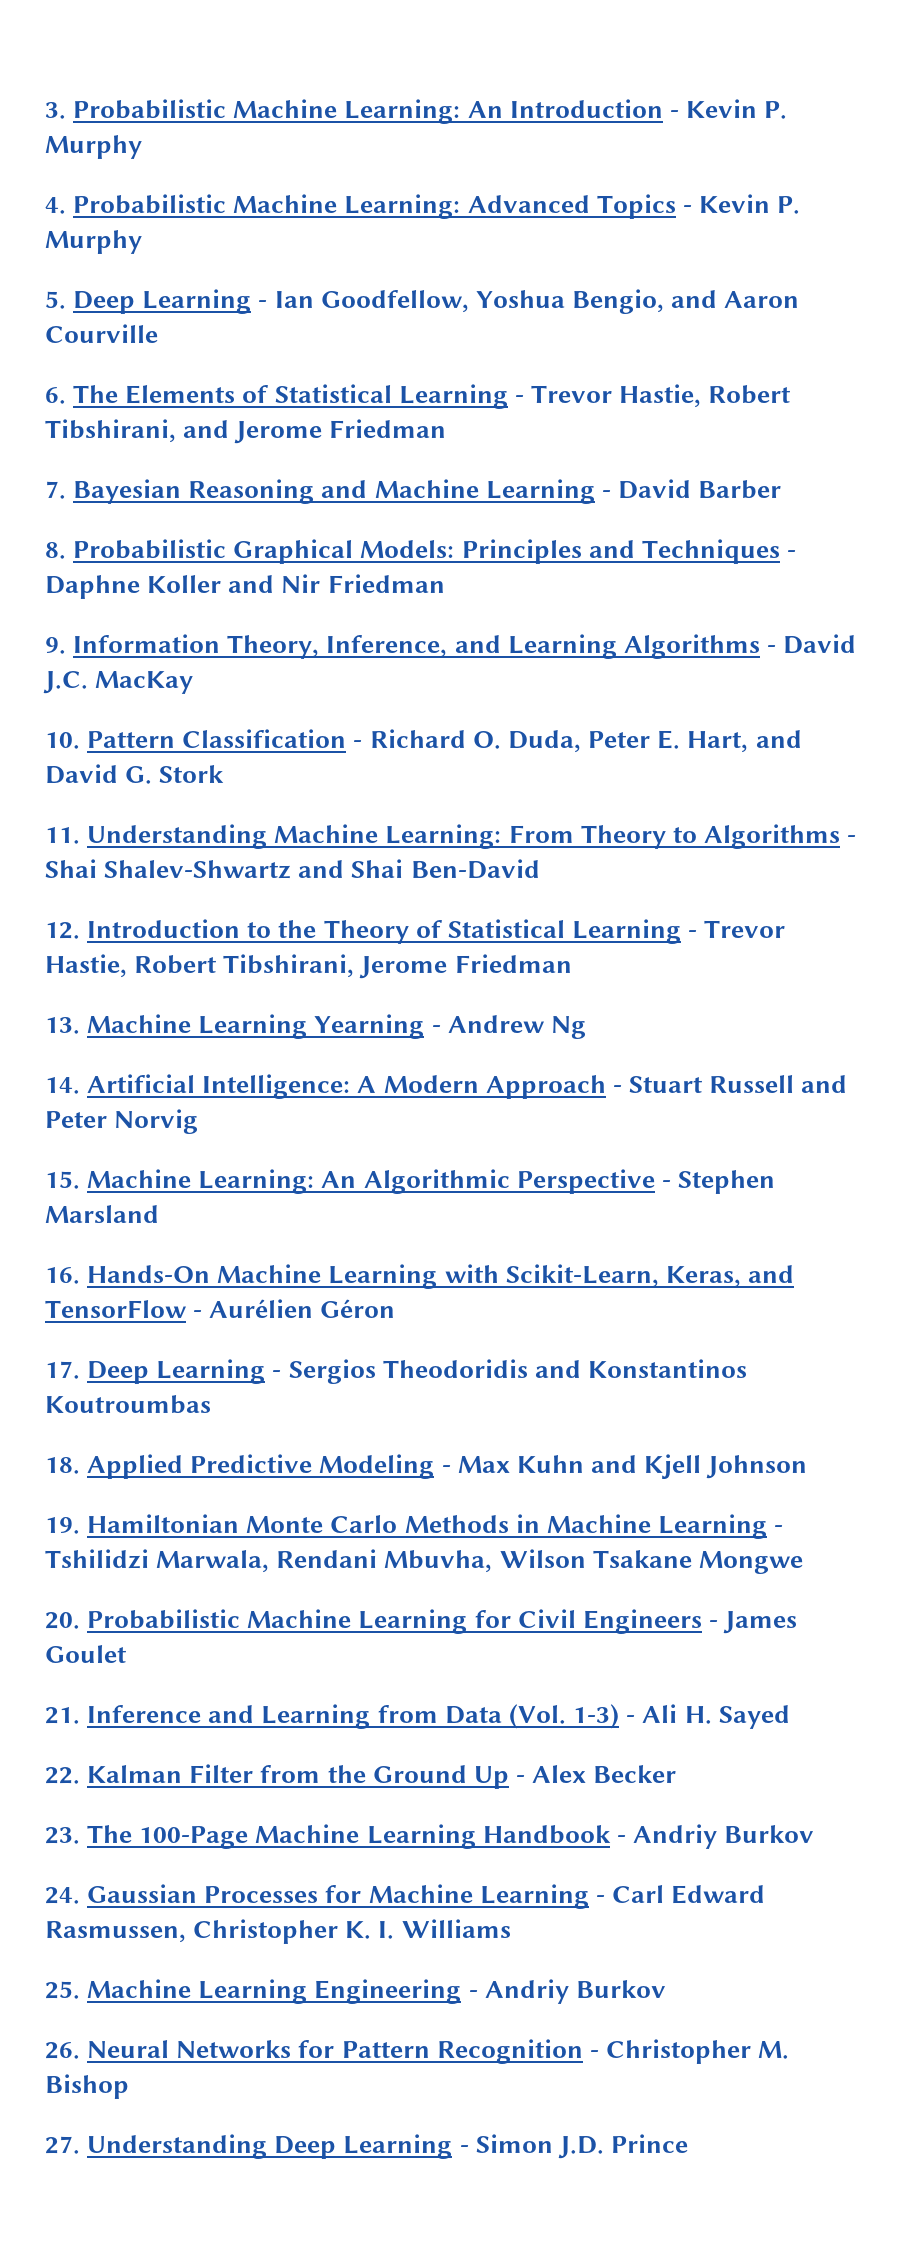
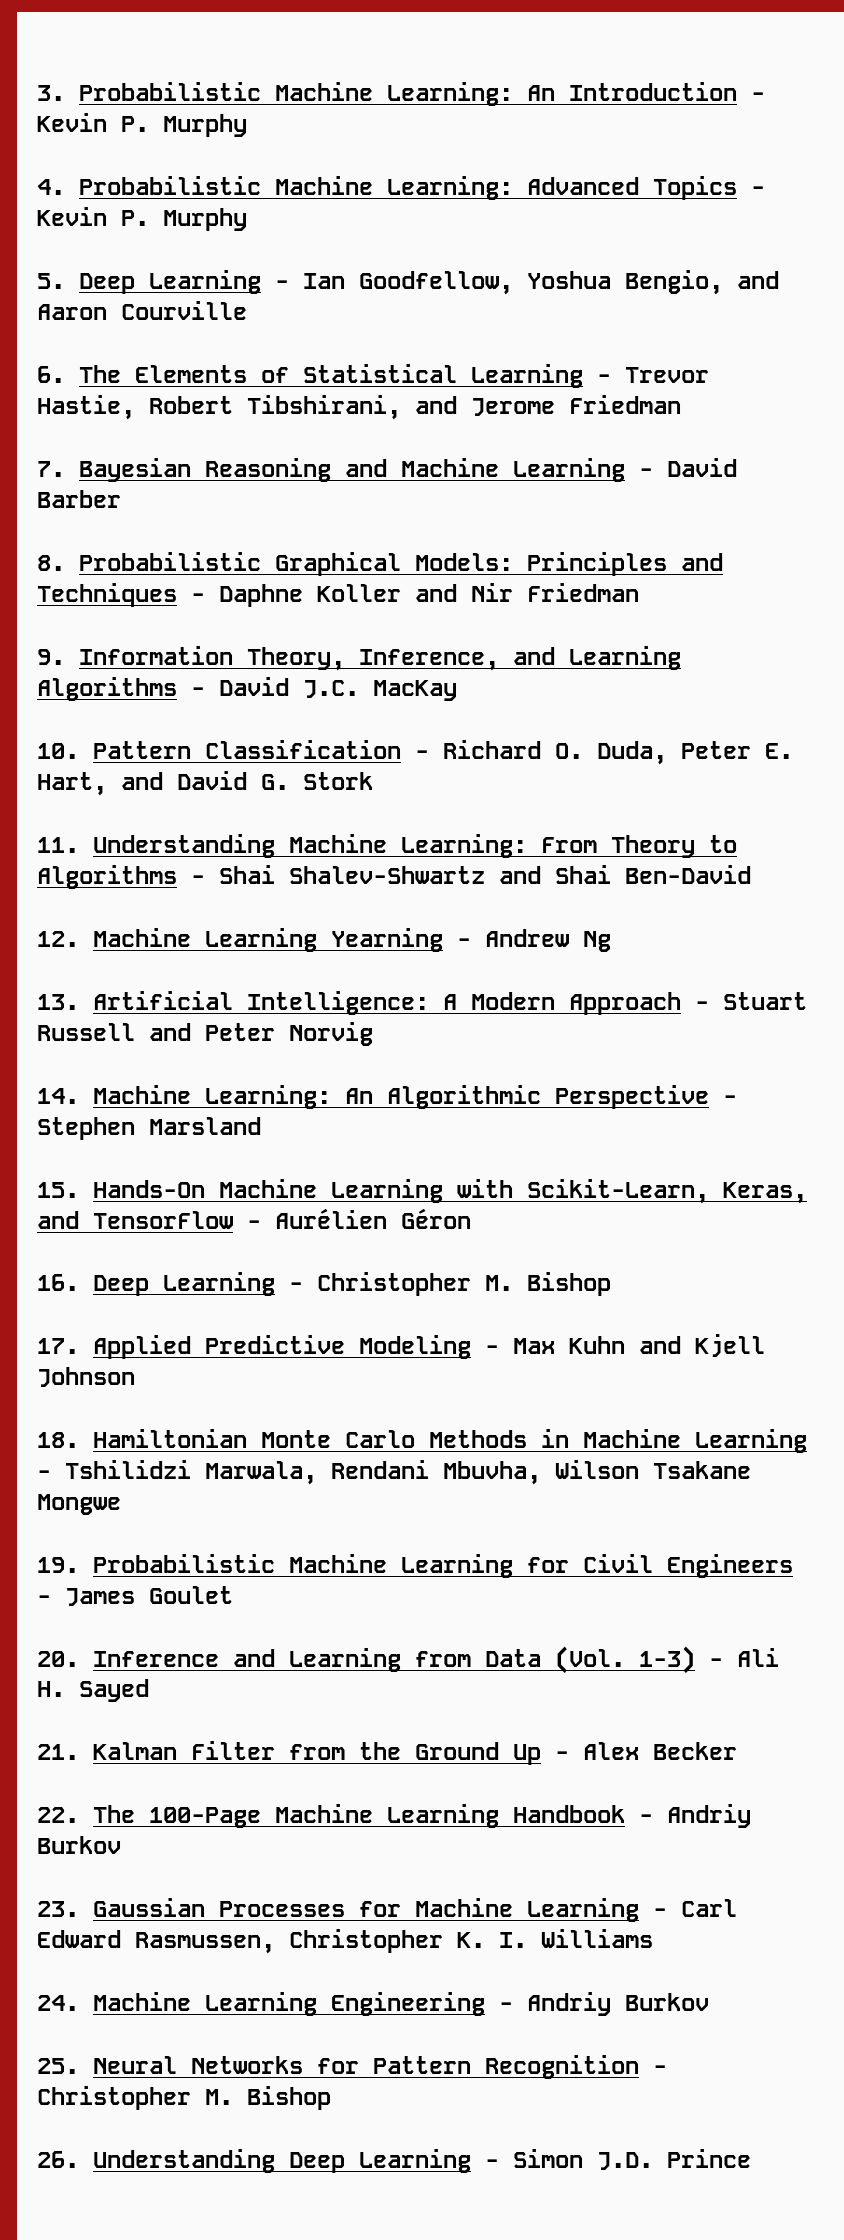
- 12. Introduction to the Theory of Statistical Learning - Trevor Hastie, Robert Tibshirani, Jerome Friedman
- 13. Machine Learning Yearning - Andrew Ng
+ 12. Machine Learning Yearning - Andrew Ng
- 14. Artificial Intelligence: A Modern Approach - Stuart Russell and Peter Norvig
+ 13. Artificial Intelligence: A Modern Approach - Stuart Russell and Peter Norvig
- 15. Machine Learning: An Algorithmic Perspective - Stephen Marsland
+ 14. Machine Learning: An Algorithmic Perspective - Stephen Marsland
- 16. Hands-On Machine Learning with Scikit-Learn, Keras, and TensorFlow - Aurélien Géron
+ 15. Hands-On Machine Learning with Scikit-Learn, Keras, and TensorFlow - Aurélien Géron
- 17. Deep Learning - Sergios Theodoridis and Konstantinos Koutroumbas
- 18. Applied Predictive Modeling - Max Kuhn and Kjell Johnson
+ 16. Deep Learning - Christopher M. Bishop
+ 17. Applied Predictive Modeling - Max Kuhn and Kjell Johnson
- 19. Hamiltonian Monte Carlo Methods in Machine Learning - Tshilidzi Marwala, Rendani Mbuvha, Wilson Tsakane Mongwe
+ 18. Hamiltonian Monte Carlo Methods in Machine Learning - Tshilidzi Marwala, Rendani Mbuvha, Wilson Tsakane Mongwe
- 20. Probabilistic Machine Learning for Civil Engineers - James Goulet
+ 19. Probabilistic Machine Learning for Civil Engineers - James Goulet
- 21. Inference and Learning from Data (Vol. 1-3) - Ali H. Sayed
+ 20. Inference and Learning from Data (Vol. 1-3) - Ali H. Sayed
- 22. Kalman Filter from the Ground Up - Alex Becker
+ 21. Kalman Filter from the Ground Up - Alex Becker
- 23. The 100-Page Machine Learning Handbook - Andriy Burkov
+ 22. The 100-Page Machine Learning Handbook - Andriy Burkov
- 24. Gaussian Processes for Machine Learning - Carl Edward Rasmussen, Christopher K. I. Williams
+ 23. Gaussian Processes for Machine Learning - Carl Edward Rasmussen, Christopher K. I. Williams
- 25. Machine Learning Engineering - Andriy Burkov
+ 24. Machine Learning Engineering - Andriy Burkov
- 26. Neural Networks for Pattern Recognition - Christopher M. Bishop
+ 25. Neural Networks for Pattern Recognition - Christopher M. Bishop
- 27. Understanding Deep Learning - Simon J.D. Prince
+ 26. Understanding Deep Learning - Simon J.D. Prince

